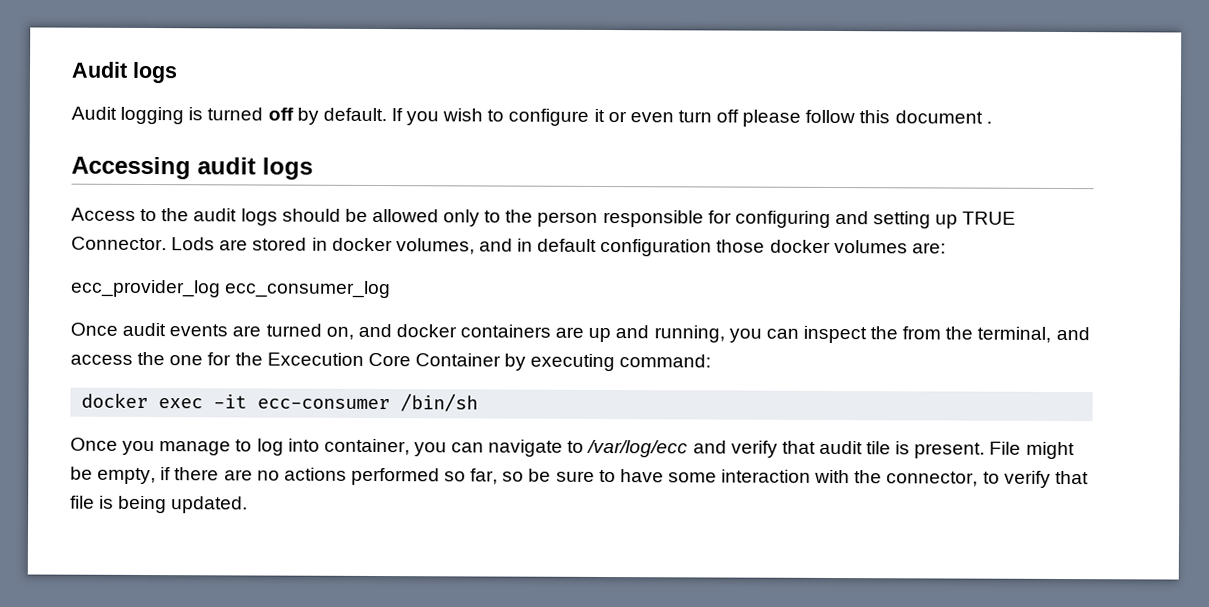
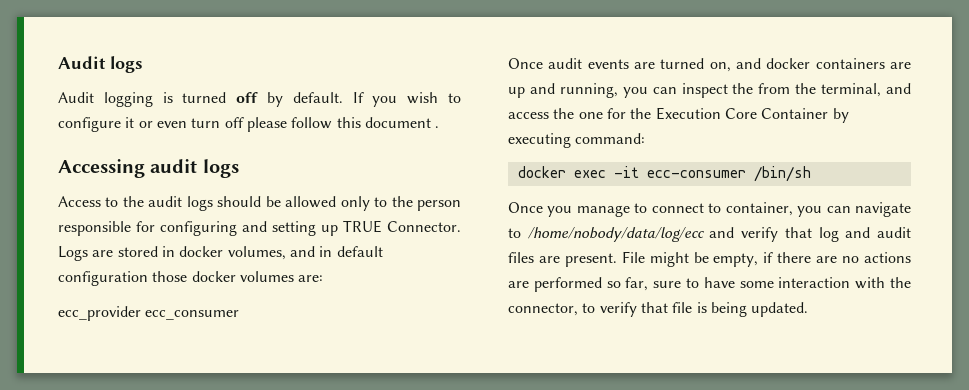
- Lods are stored in docker volumes, and in default configuration those docker volumes are:
+ Logs are stored in docker volumes, and in default configuration those docker volumes are:
- ecc_provider_log ecc_consumer_log
+ ecc_provider ecc_consumer
- Once audit events are turned on, and docker containers are up and running, you can inspect the from the terminal, and access the one for the Excecution Core Container by executing command:
+ Once audit events are turned on, and docker containers are up and running, you can inspect the from the terminal, and access the one for the Execution Core Container by executing command:
- Once you manage to log into container, you can navigate to /var/log/ecc and verify that audit tile is present.
+ Once you manage to connect to container, you can navigate to /home/nobody/data/log/ecc and verify that log and audit files are present.
- File might be empty, if there are no actions performed so far, so be sure to have some interaction with the connector, to verify that file is being updated.
+ File might be empty, if there are no actions are performed so far, sure to have some interaction with the connector, to verify that file is being updated.

